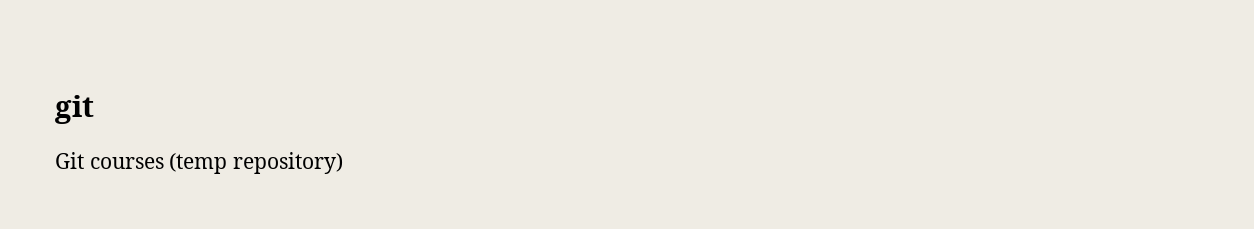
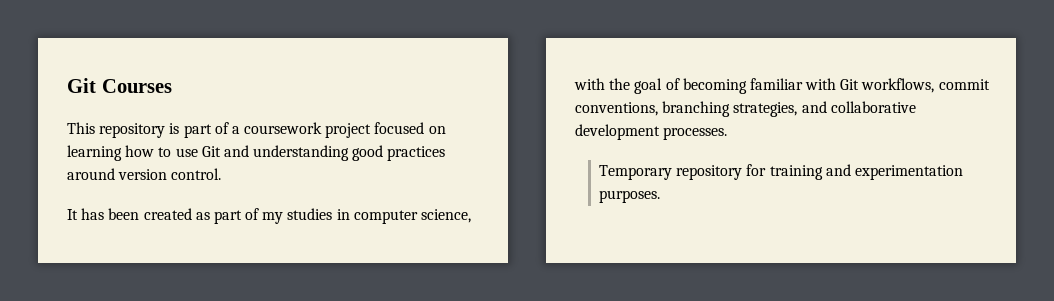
- git
- Git courses (temp repository)
+ Git Courses
+ This repository is part of a coursework project focused on learning how to use Git and understanding good practices around version control.
+ It has been created as part of my studies in computer science, with the goal of becoming familiar with Git workflows, commit conventions, branching strategies, and collaborative development processes.
+ Temporary repository for training and experimentation purposes.

